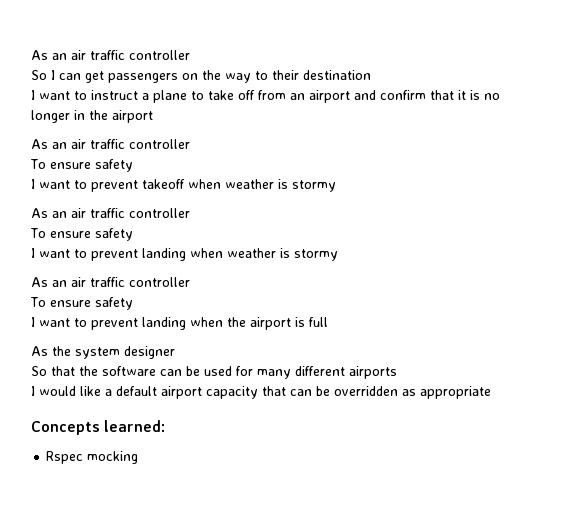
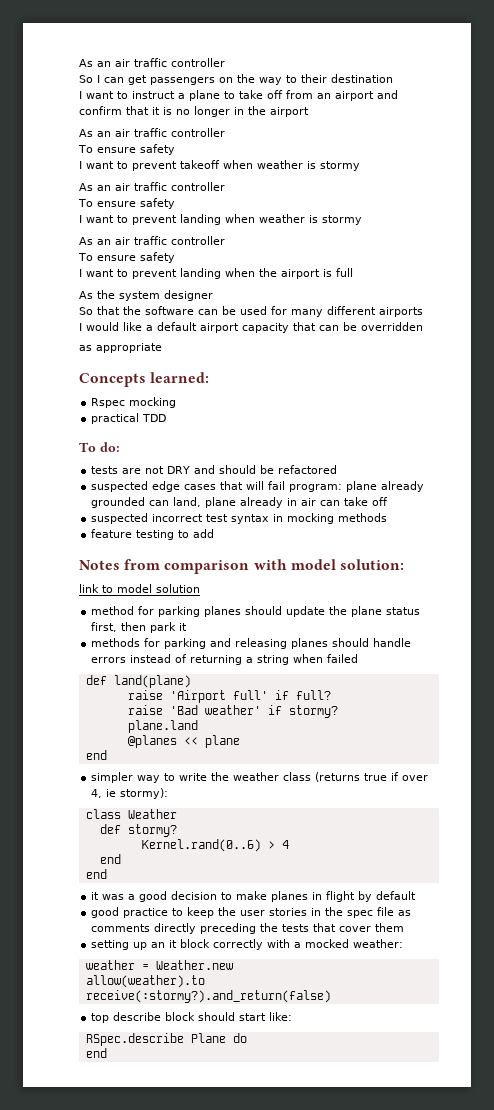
- I would like a default airport capacity that can be overridden as appropriate
+ I would like a default airport capacity that can be overridden
+ as appropriate
+ practical TDD
+ To do:
+ tests are not DRY and should be refactored
+ suspected edge cases that will fail program: plane already grounded can land, plane already in air can take off
+ suspected incorrect test syntax in mocking methods
+ feature testing to add
+ Notes from comparison with model solution:
+ link to model solution
+ method for parking planes should update the plane status first, then park it
+ methods for parking and releasing planes should handle errors instead of returning a string when failed
+ def land(plane)
+ raise 'Airport full' if full?
+ raise 'Bad weather' if stormy?
+ plane.land
+ @planes << plane
+ end
+ simpler way to write the weather class (returns true if over 4, ie stormy):
+ class Weather
+ def stormy?
+ Kernel.rand(0..6) > 4
+ end
+ end
+ it was a good decision to make planes in flight by default
+ good practice to keep the user stories in the spec file as comments directly preceding the tests that cover them
+ setting up an it block correctly with a mocked weather:
+ weather = Weather.new
+ allow(weather).to receive(:stormy?).and_return(false)
+ top describe block should start like:
+ RSpec.describe Plane do
+ end

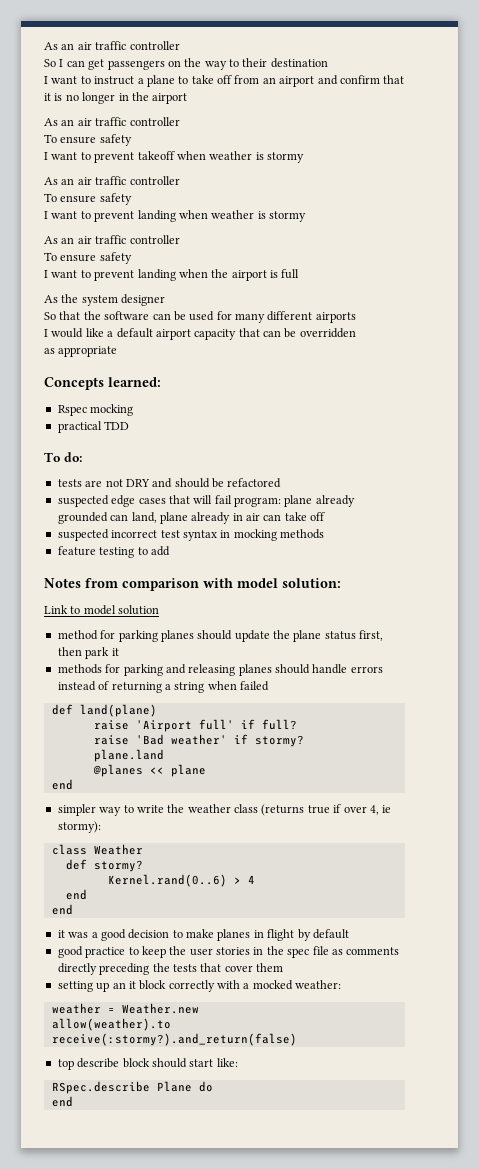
- link to model solution
+ Link to model solution

